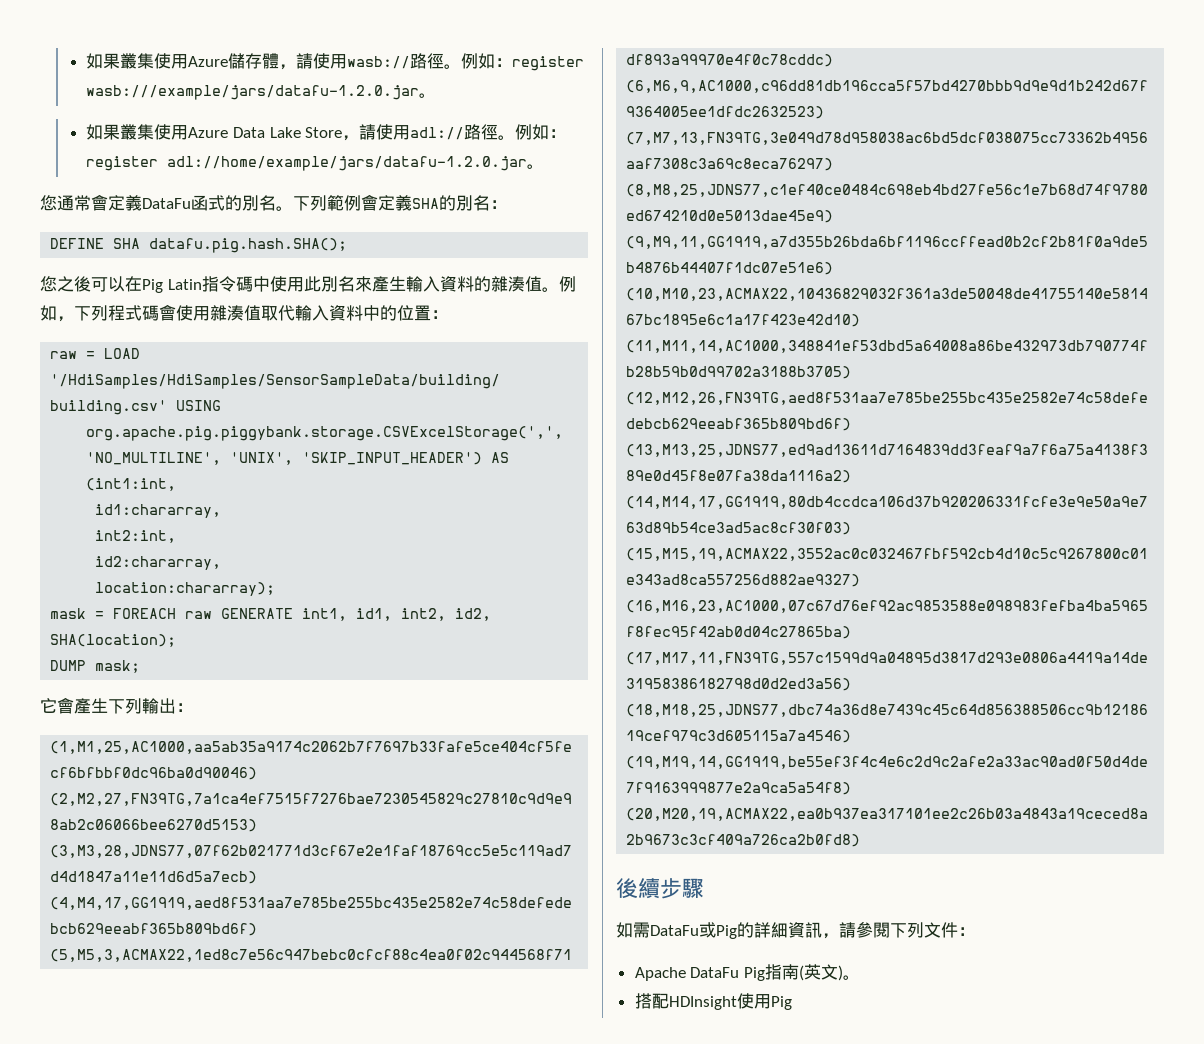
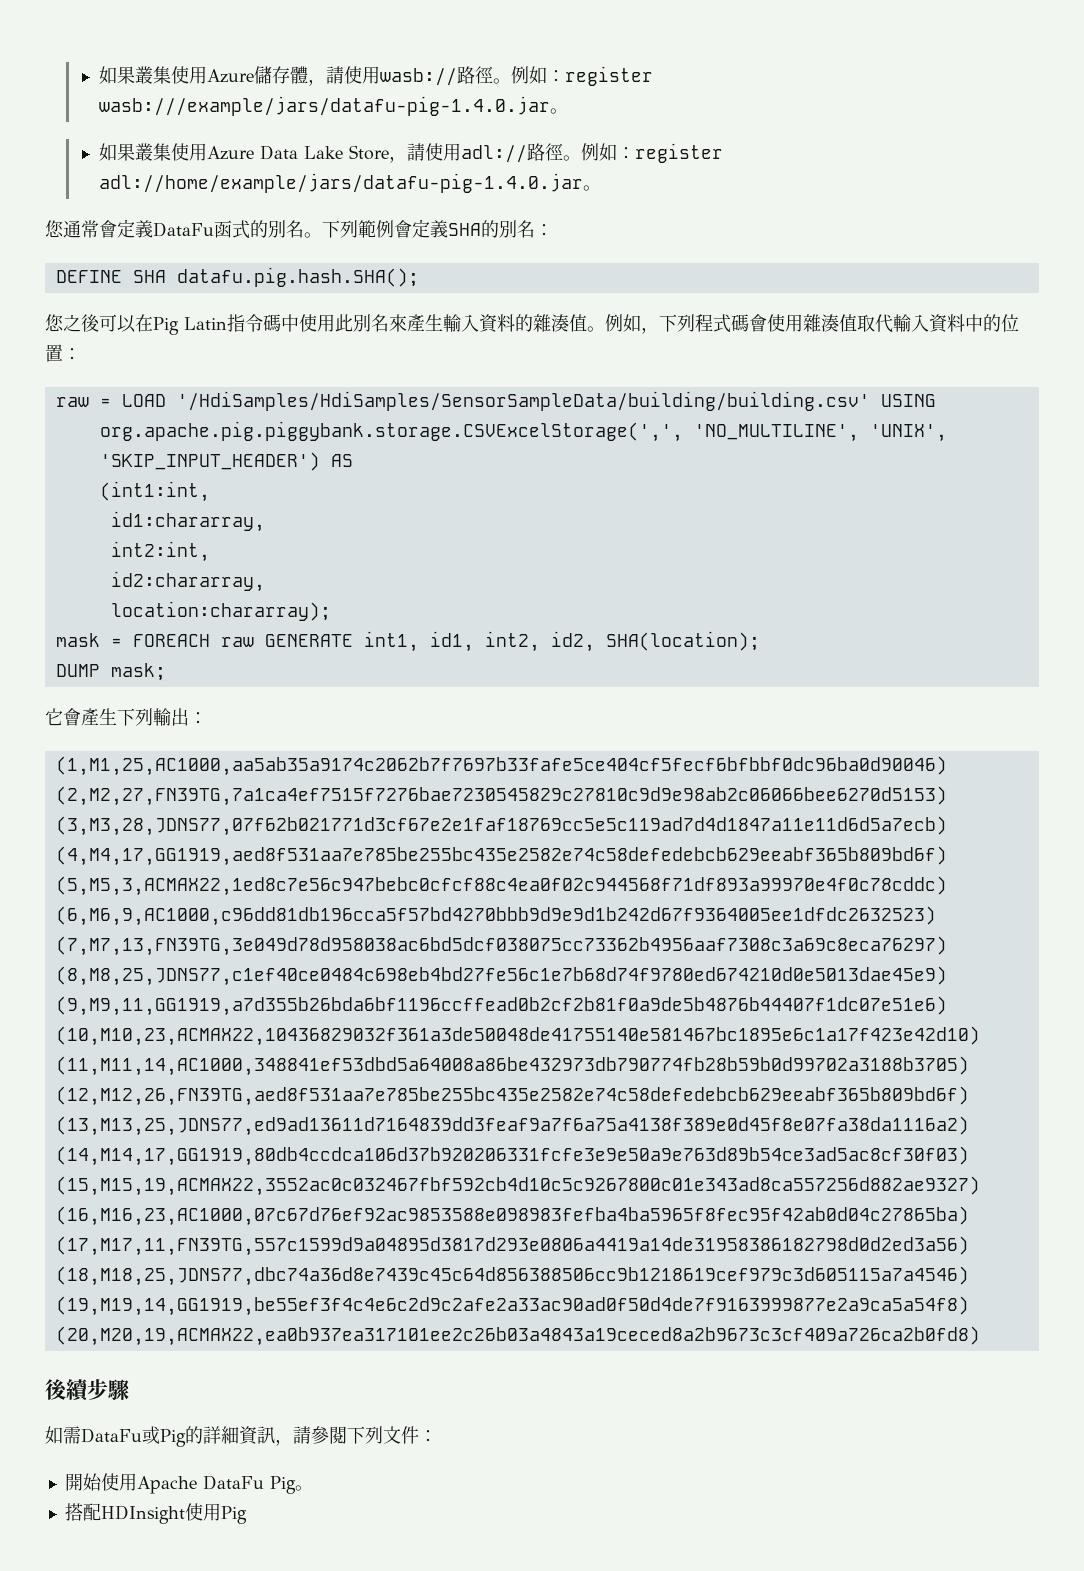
- 例如：register wasb:///example/jars/datafu-1.2.0.jar。
+ 例如：register wasb:///example/jars/datafu-pig-1.4.0.jar。
- 例如：register adl://home/example/jars/datafu-1.2.0.jar。
+ 例如：register adl://home/example/jars/datafu-pig-1.4.0.jar。
- Apache DataFu Pig指南(英文)。
+ 開始使用Apache DataFu Pig。

